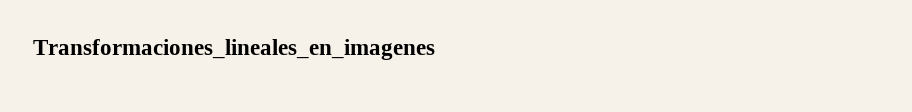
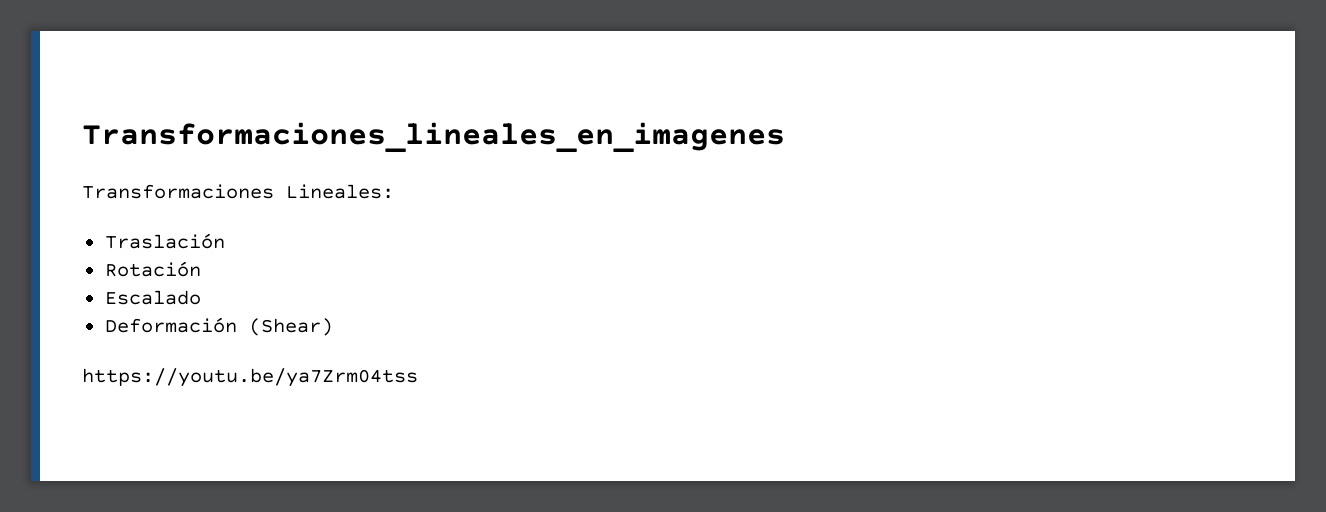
+ Transformaciones Lineales:
+ Traslación
+ Rotación
+ Escalado
+ Deformación (Shear)
+ https://youtu.be/ya7Zrm04tss

